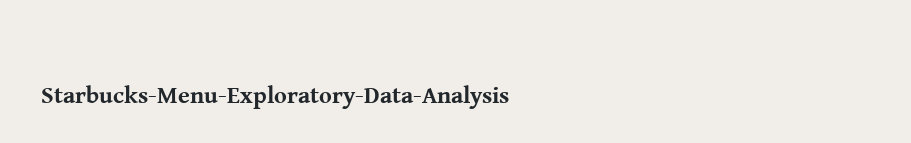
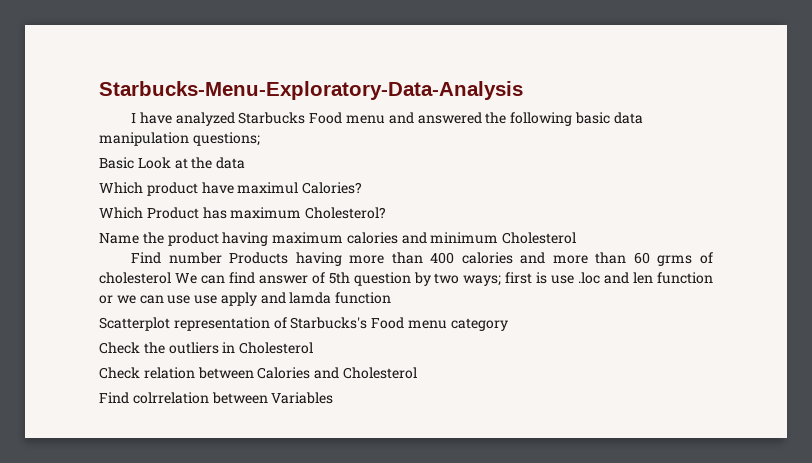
+ I have analyzed Starbucks Food menu and answered the following basic data manipulation questions;
+ Basic Look at the data
+ Which product have maximul Calories?
+ Which Product has maximum Cholesterol?
+ Name the product having maximum calories and minimum Cholesterol
+ Find number Products having more than 400 calories and more than 60 grms of cholesterol We can find answer of 5th question by two ways; first is use .loc and len function or we can use use apply and lamda function
+ Scatterplot representation of Starbucks's Food menu category
+ Check the outliers in Cholesterol
+ Check relation between Calories and Cholesterol
+ Find colrrelation between Variables

